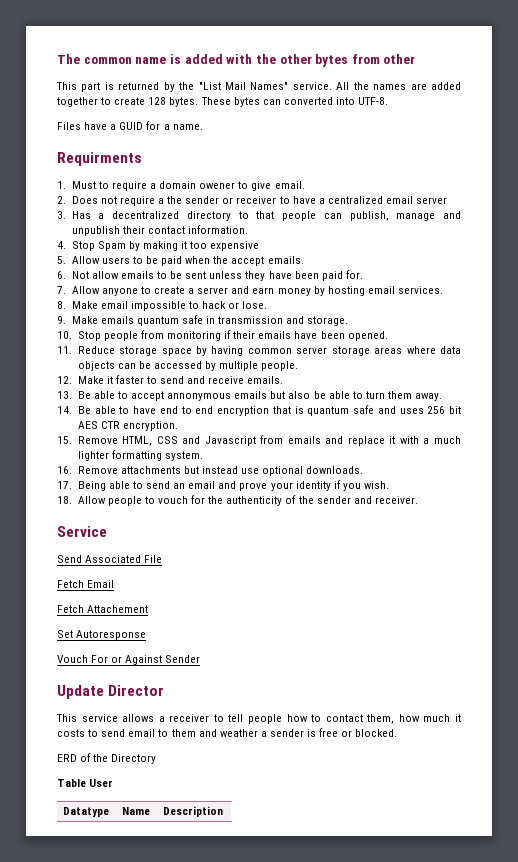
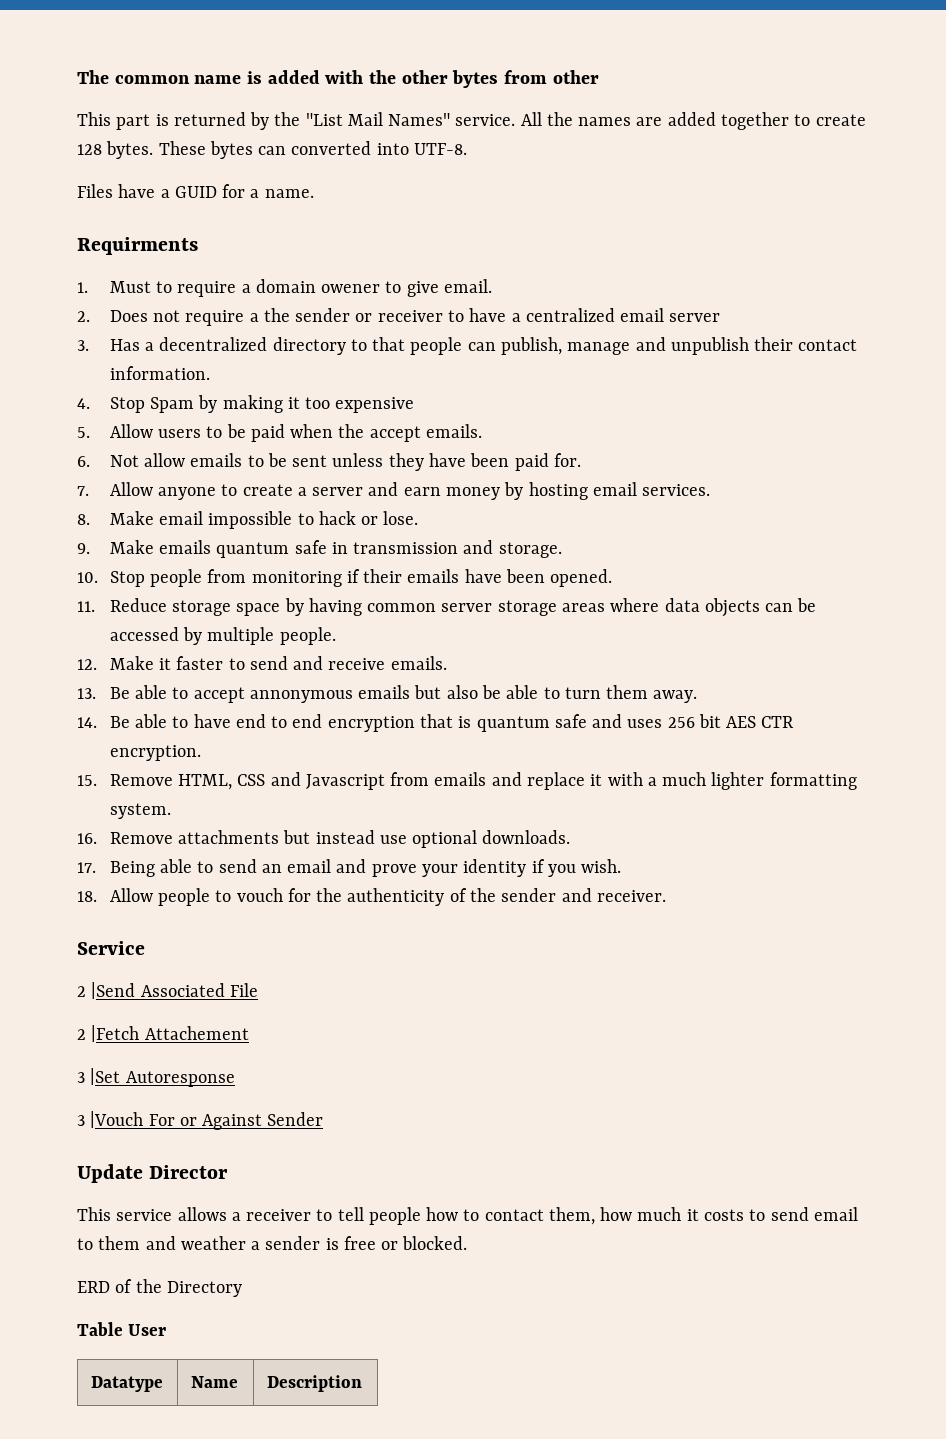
- Send Associated File
+ 2 |Send Associated File
- Fetch Email
- Fetch Attachement
+ 2 |Fetch Attachement
- Set Autoresponse
+ 3 |Set Autoresponse
- Vouch For or Against Sender
+ 3 |Vouch For or Against Sender

